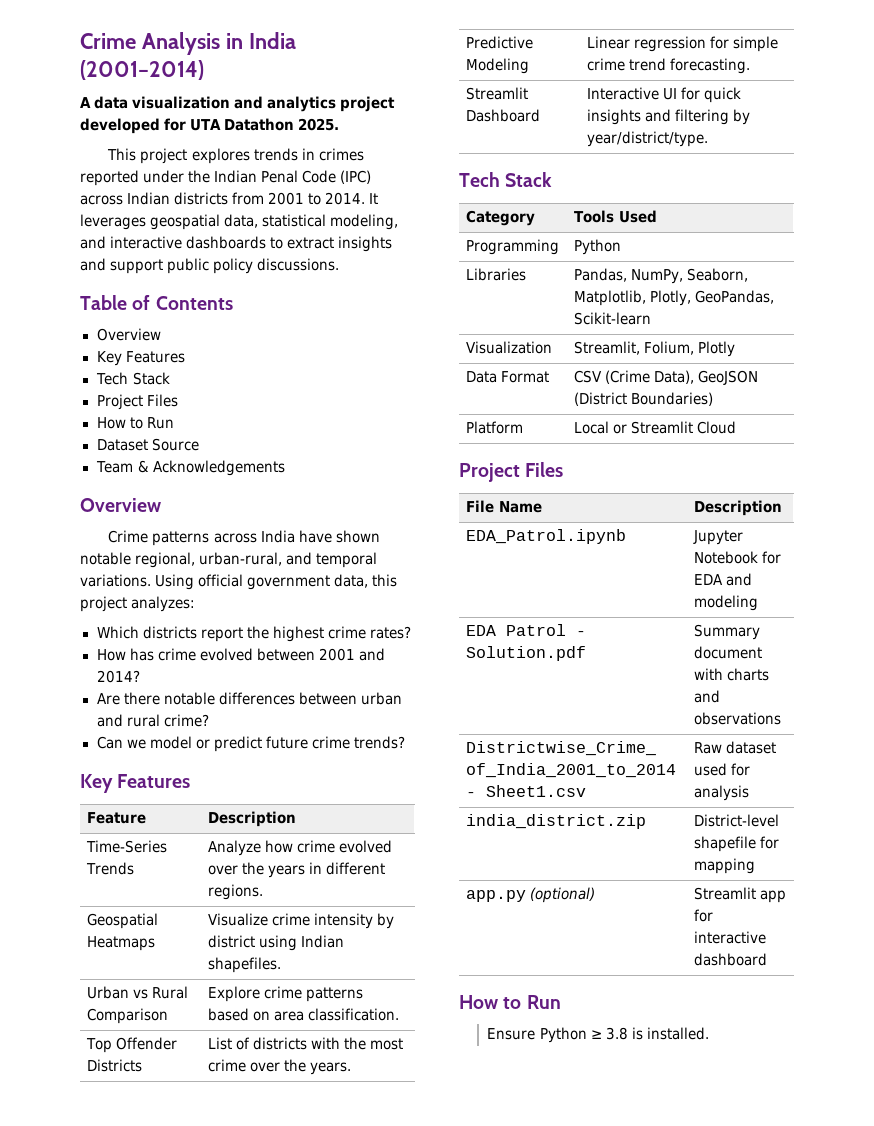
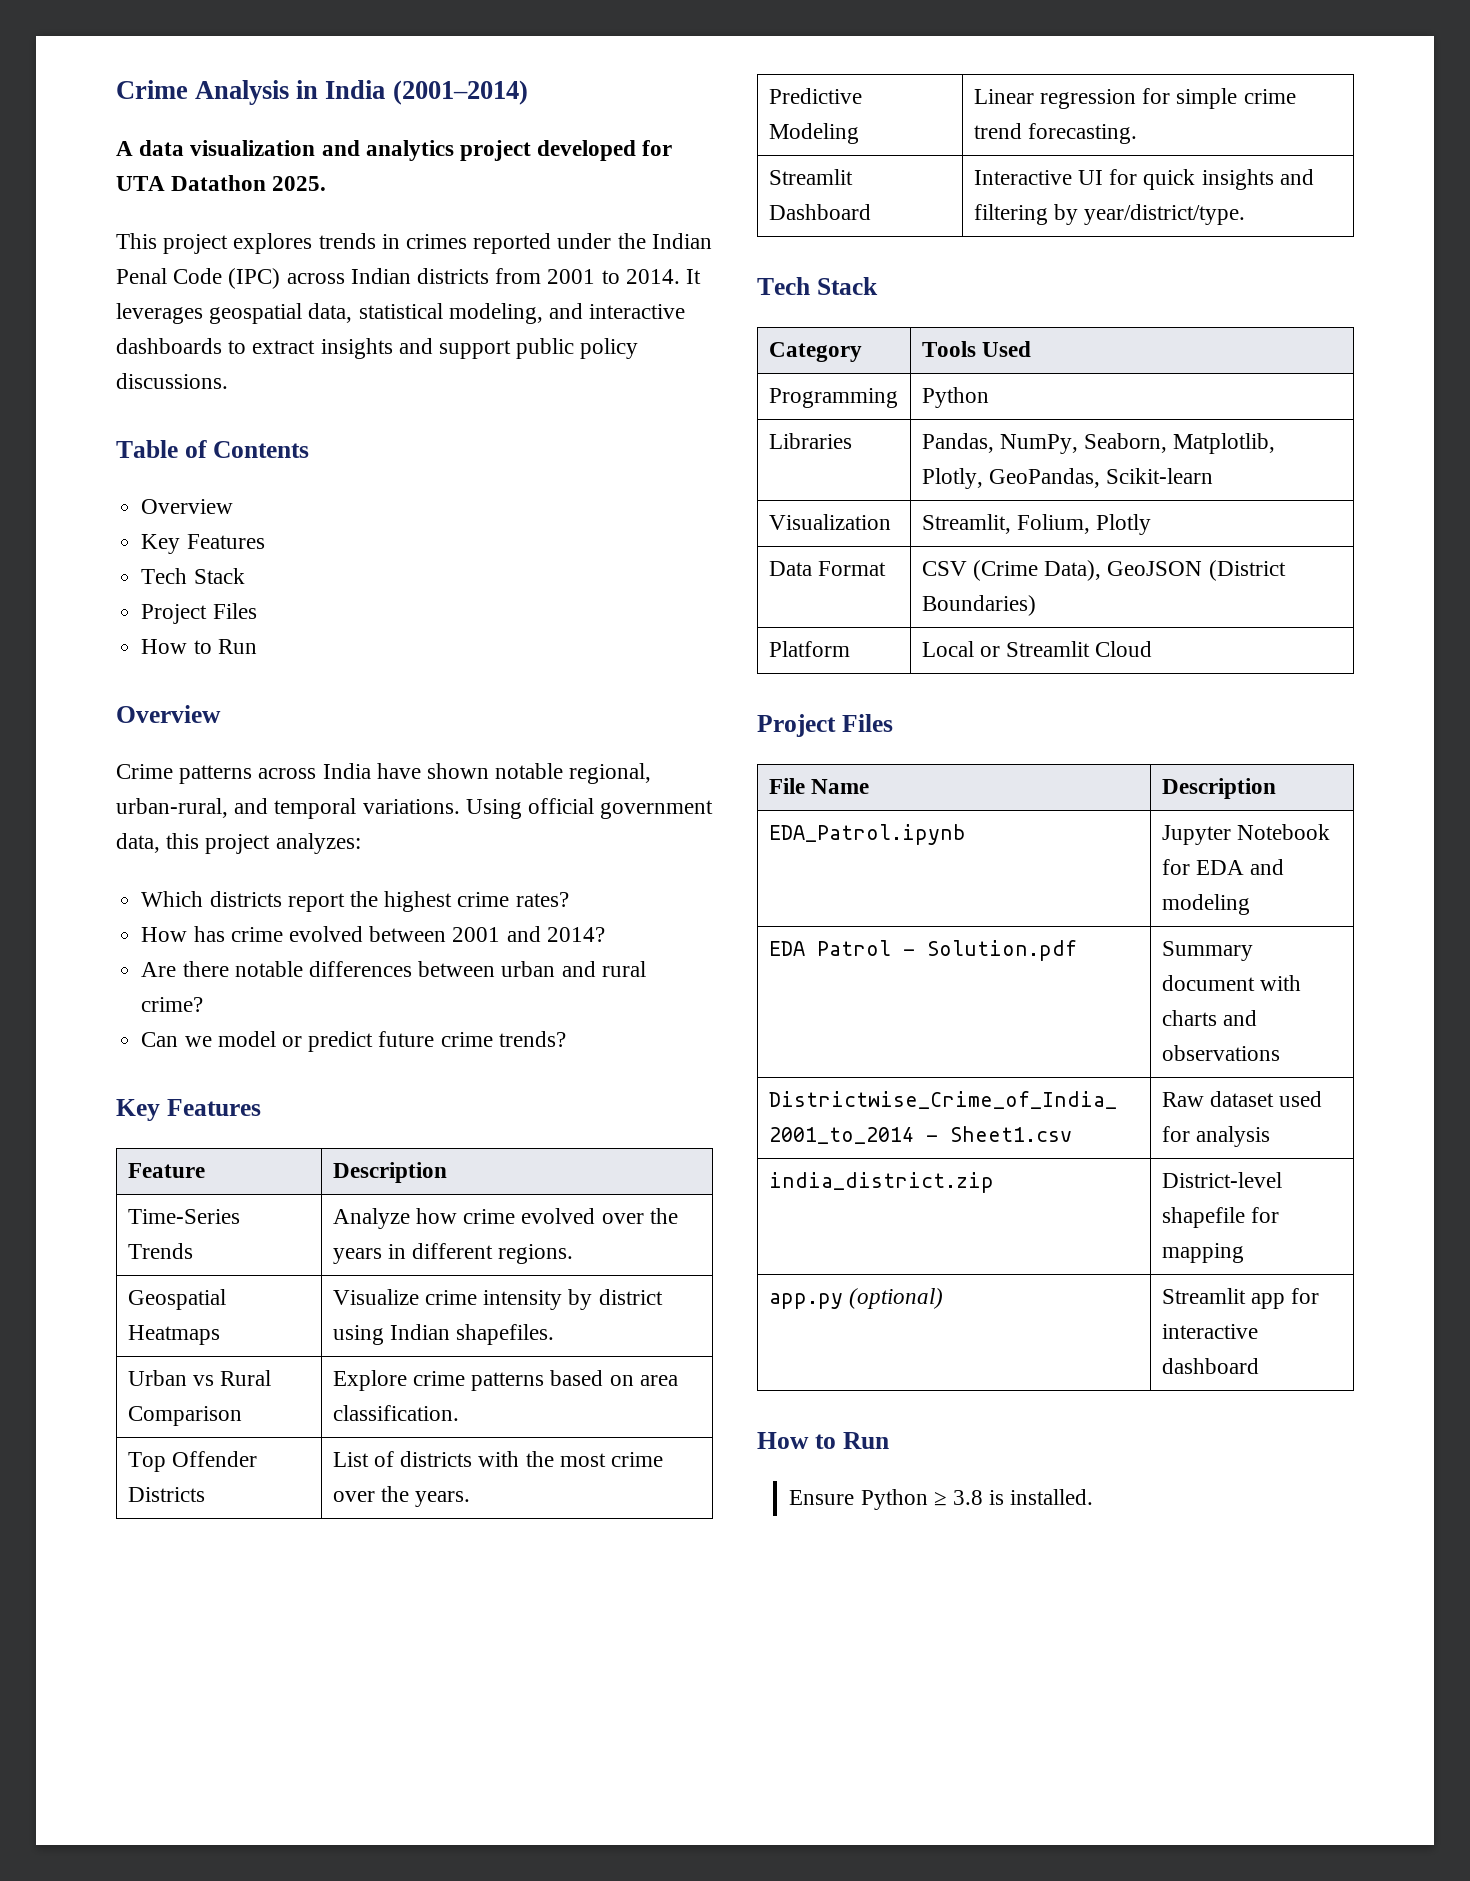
- Dataset Source
- Team & Acknowledgements

